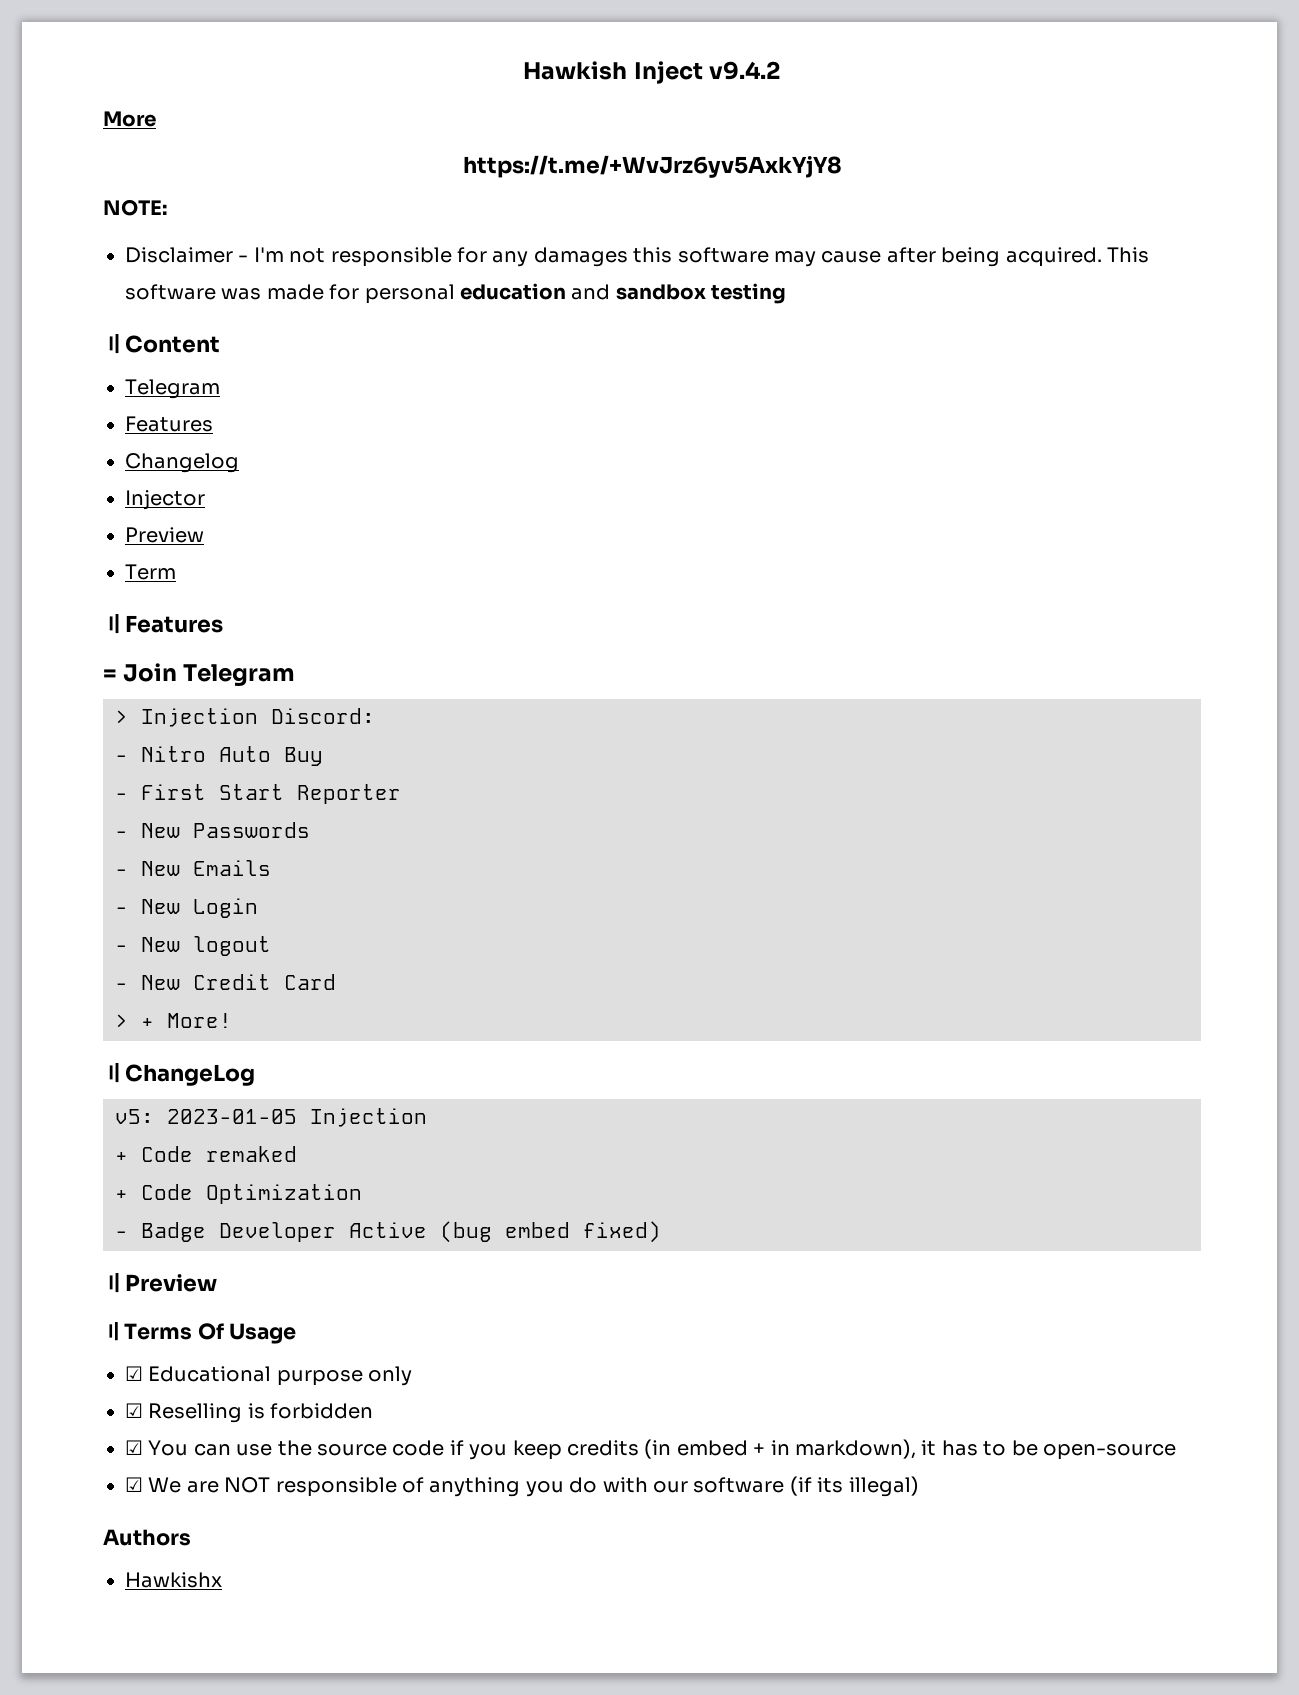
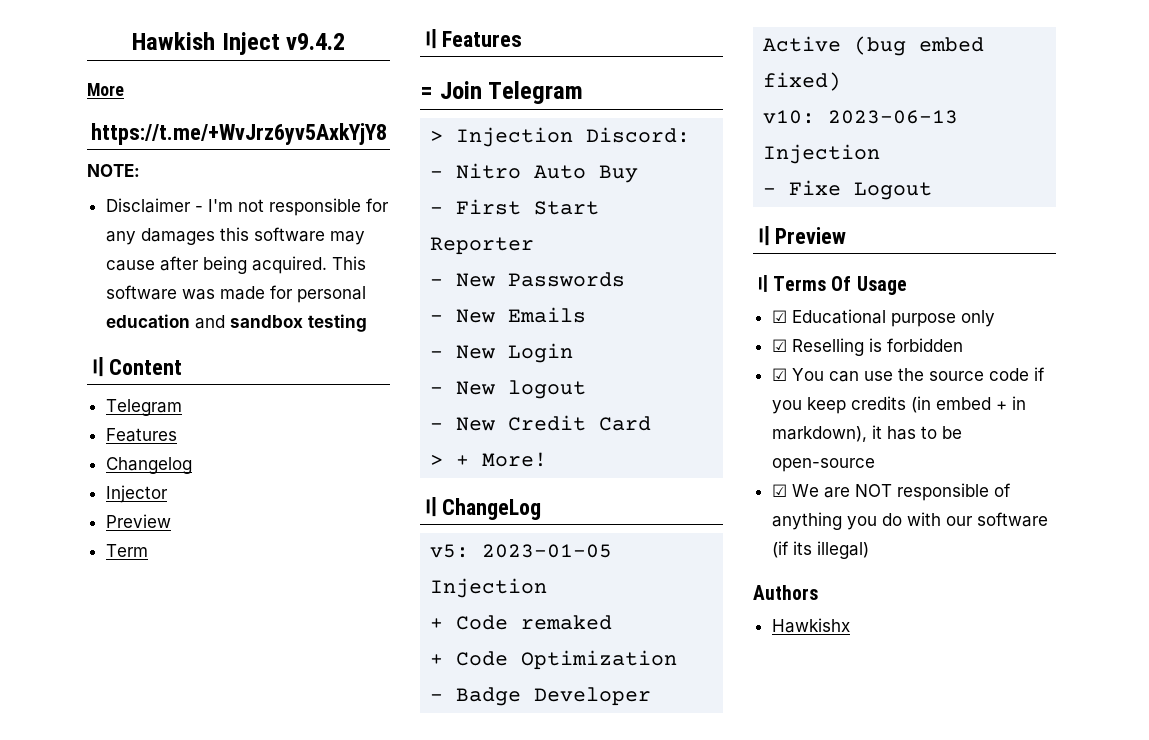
+ v10: 2023-06-13 Injection
+ - Fixe Logout

